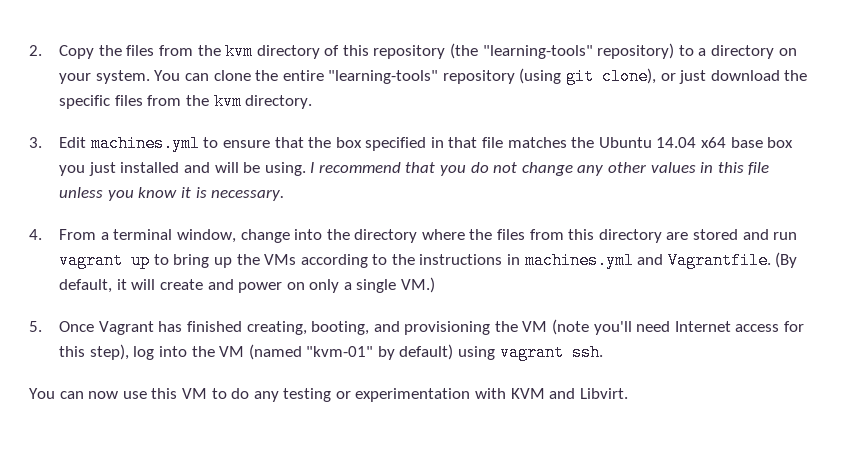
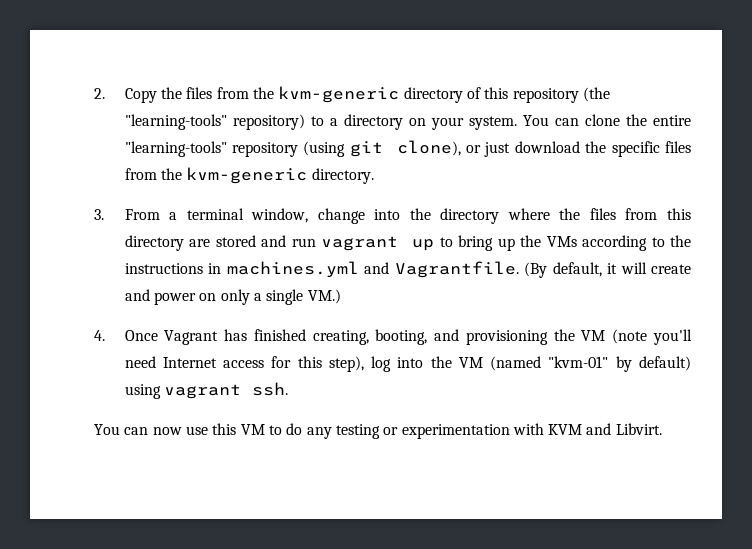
- 2. Copy the files from the kvm directory of this repository (the "learning-tools" repository) to a directory on your system.
+ 2. Copy the files from the kvm-generic directory of this repository (the "learning-tools" repository) to a directory on your system.
- You can clone the entire "learning-tools" repository (using git clone), or just download the specific files from the kvm directory.
+ You can clone the entire "learning-tools" repository (using git clone), or just download the specific files from the kvm-generic directory.
- 3. Edit machines.yml to ensure that the box specified in that file matches the Ubuntu 14.04 x64 base box you just installed and will be using. I recommend that you do not change any other values in this file unless you know it is necessary.
- 4. From a terminal window, change into the directory where the files from this directory are stored and run vagrant up to bring up the VMs according to the instructions in machines.yml and Vagrantfile.
+ 3. From a terminal window, change into the directory where the files from this directory are stored and run vagrant up to bring up the VMs according to the instructions in machines.yml and Vagrantfile.
- 5. Once Vagrant has finished creating, booting, and provisioning the VM (note you'll need Internet access for this step), log into the VM (named "kvm-01" by default) using vagrant ssh.
+ 4. Once Vagrant has finished creating, booting, and provisioning the VM (note you'll need Internet access for this step), log into the VM (named "kvm-01" by default) using vagrant ssh.

